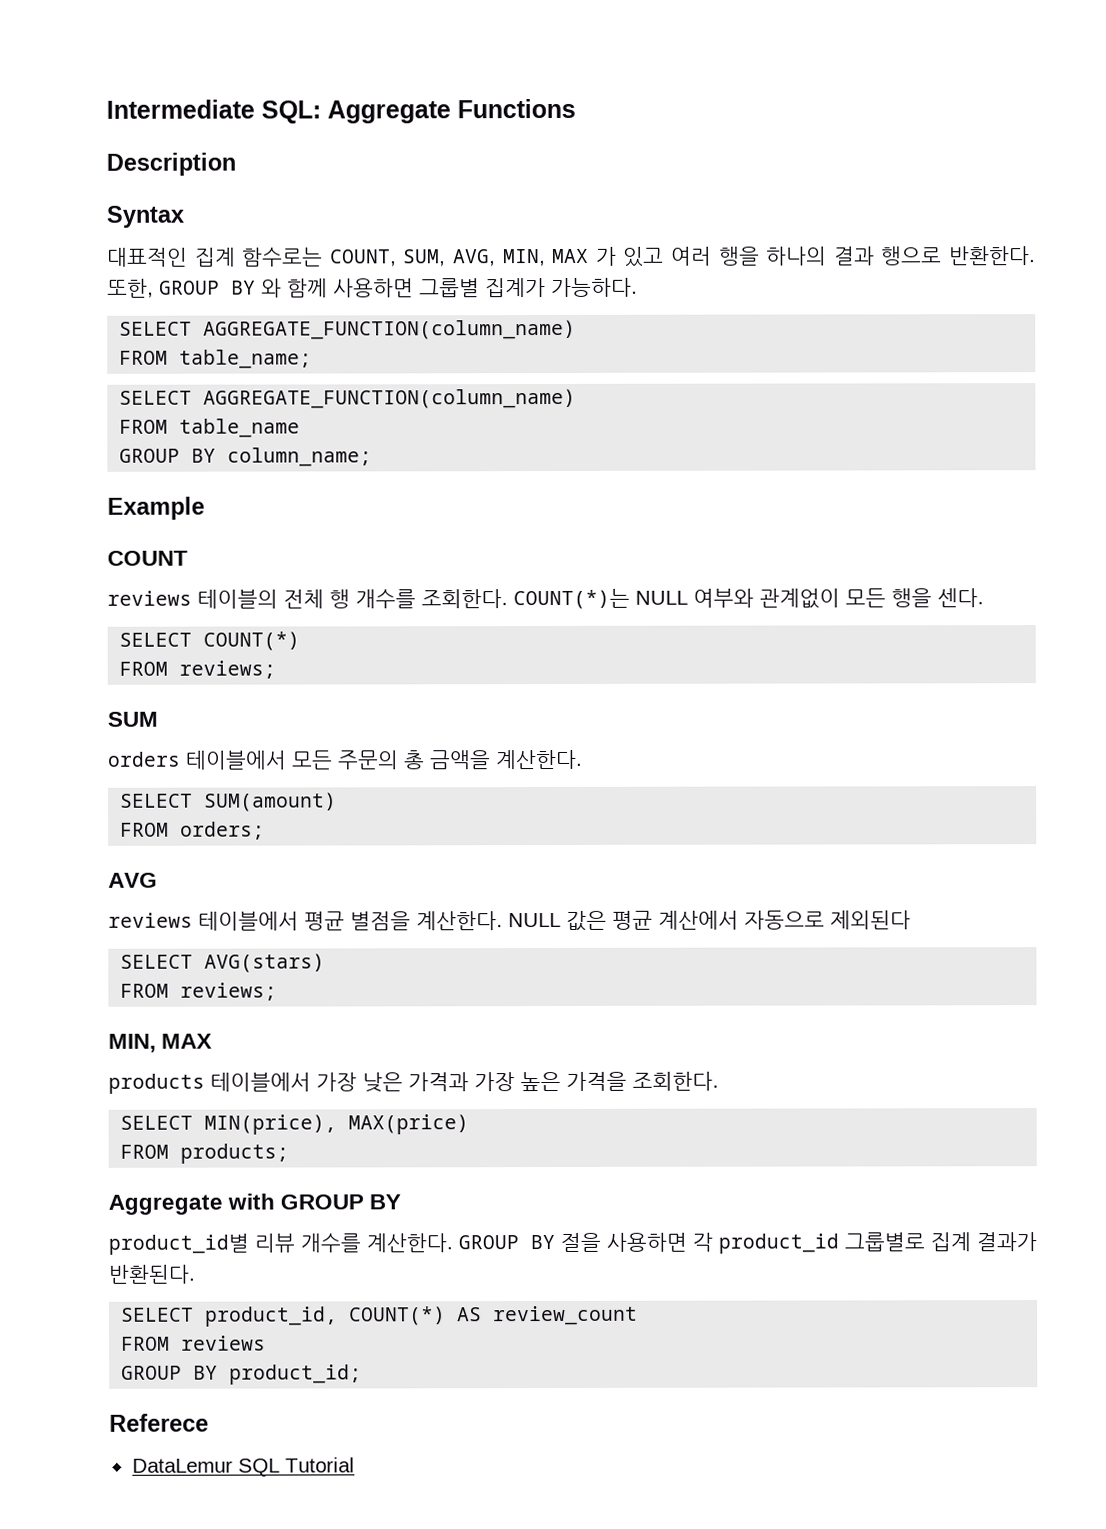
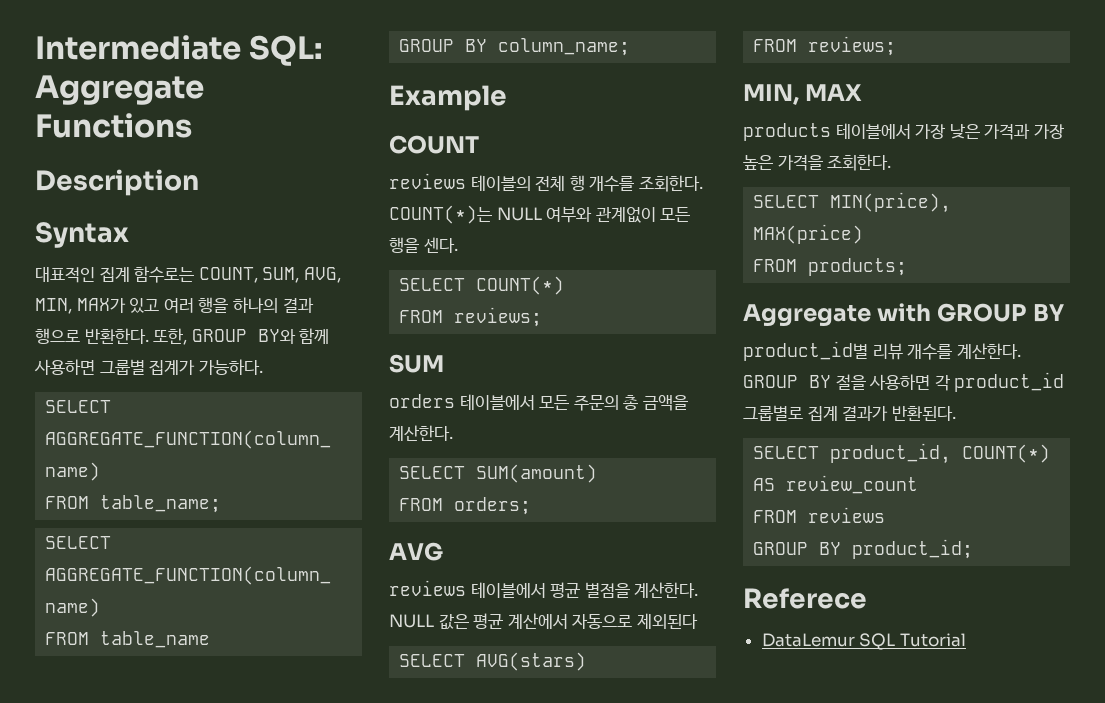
- 대표적인 집계 함수로는 COUNT, SUM, AVG, MIN, MAX 가 있고 여러 행을 하나의 결과 행으로 반환한다.
+ 대표적인 집계 함수로는 COUNT, SUM, AVG, MIN, MAX가 있고 여러 행을 하나의 결과 행으로 반환한다.
- 또한, GROUP BY 와 함께 사용하면 그룹별 집계가 가능하다.
+ 또한, GROUP BY와 함께 사용하면 그룹별 집계가 가능하다.

